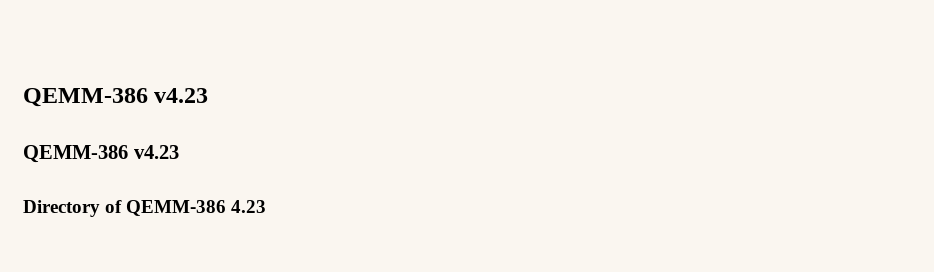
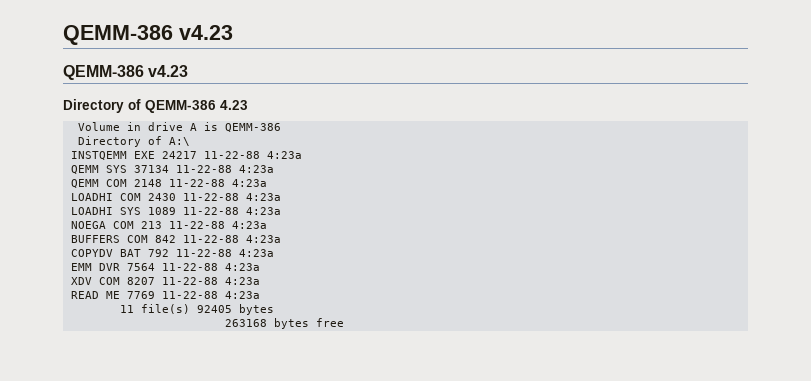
+ Volume in drive A is QEMM-386
+ Directory of A:\
+ INSTQEMM EXE 24217 11-22-88 4:23a
+ QEMM SYS 37134 11-22-88 4:23a
+ QEMM COM 2148 11-22-88 4:23a
+ LOADHI COM 2430 11-22-88 4:23a
+ LOADHI SYS 1089 11-22-88 4:23a
+ NOEGA COM 213 11-22-88 4:23a
+ BUFFERS COM 842 11-22-88 4:23a
+ COPYDV BAT 792 11-22-88 4:23a
+ EMM DVR 7564 11-22-88 4:23a
+ XDV COM 8207 11-22-88 4:23a
+ READ ME 7769 11-22-88 4:23a
+ 11 file(s) 92405 bytes
+ 263168 bytes free

